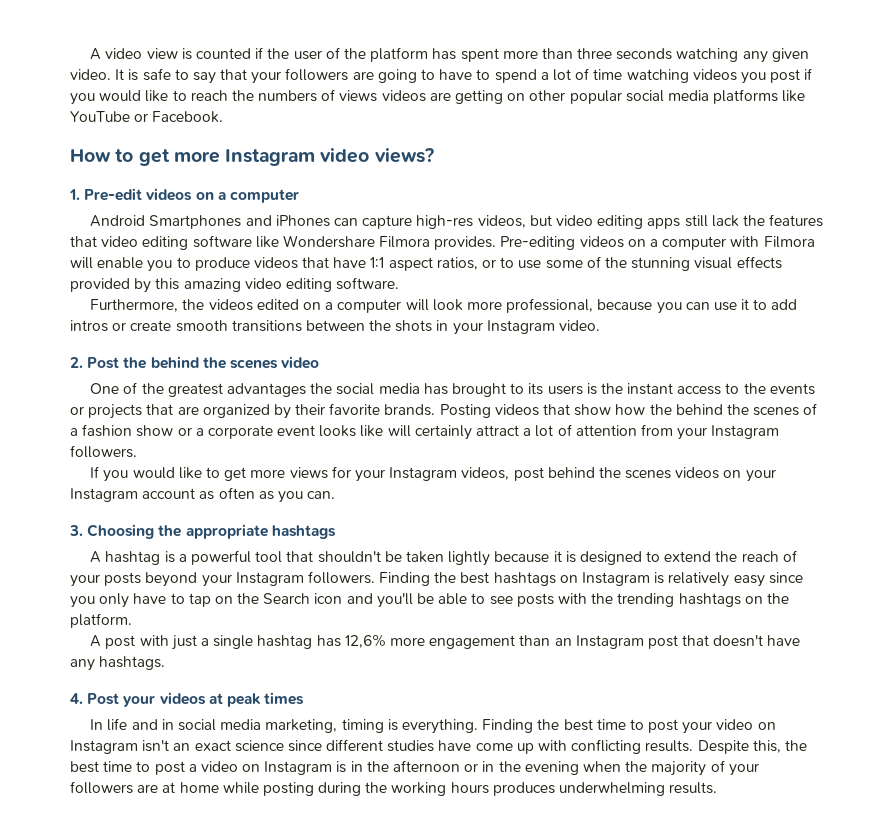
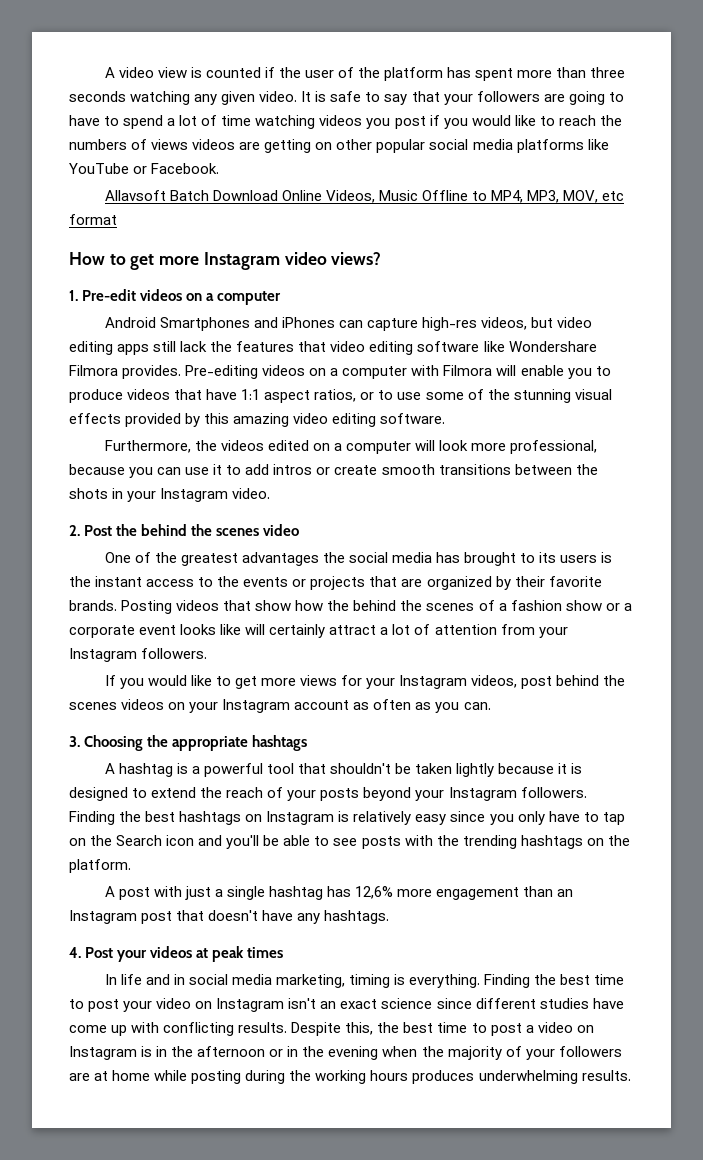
+ Allavsoft Batch Download Online Videos, Music Offline to MP4, MP3, MOV, etc format

